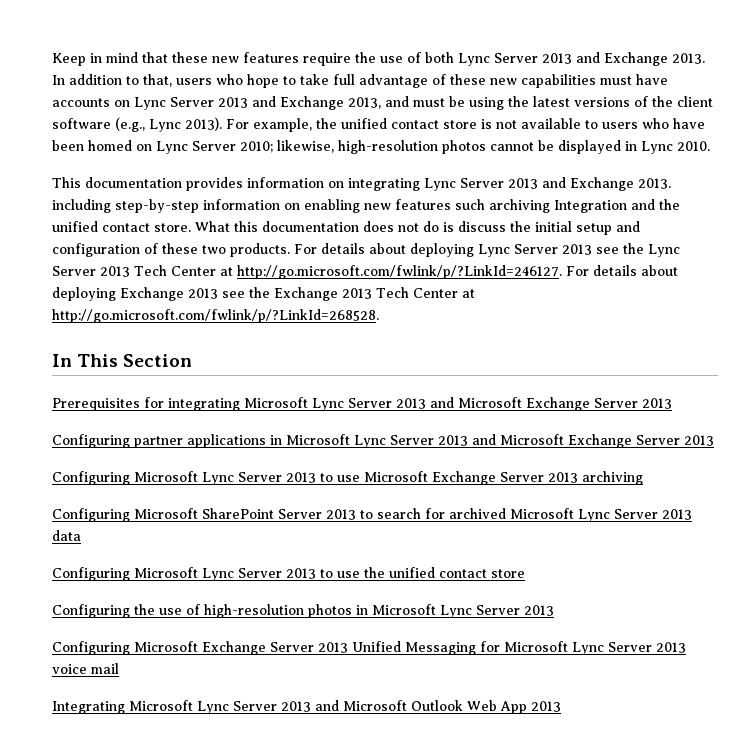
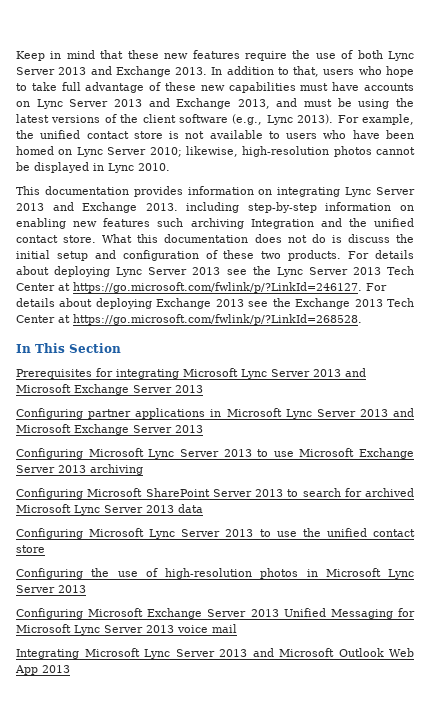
- For details about deploying Lync Server 2013 see the Lync Server 2013 Tech Center at http://go.microsoft.com/fwlink/p/?LinkId=246127. For details about deploying Exchange 2013 see the Exchange 2013 Tech Center at http://go.microsoft.com/fwlink/p/?LinkId=268528.
+ For details about deploying Lync Server 2013 see the Lync Server 2013 Tech Center at https://go.microsoft.com/fwlink/p/?LinkId=246127. For details about deploying Exchange 2013 see the Exchange 2013 Tech Center at https://go.microsoft.com/fwlink/p/?LinkId=268528.

